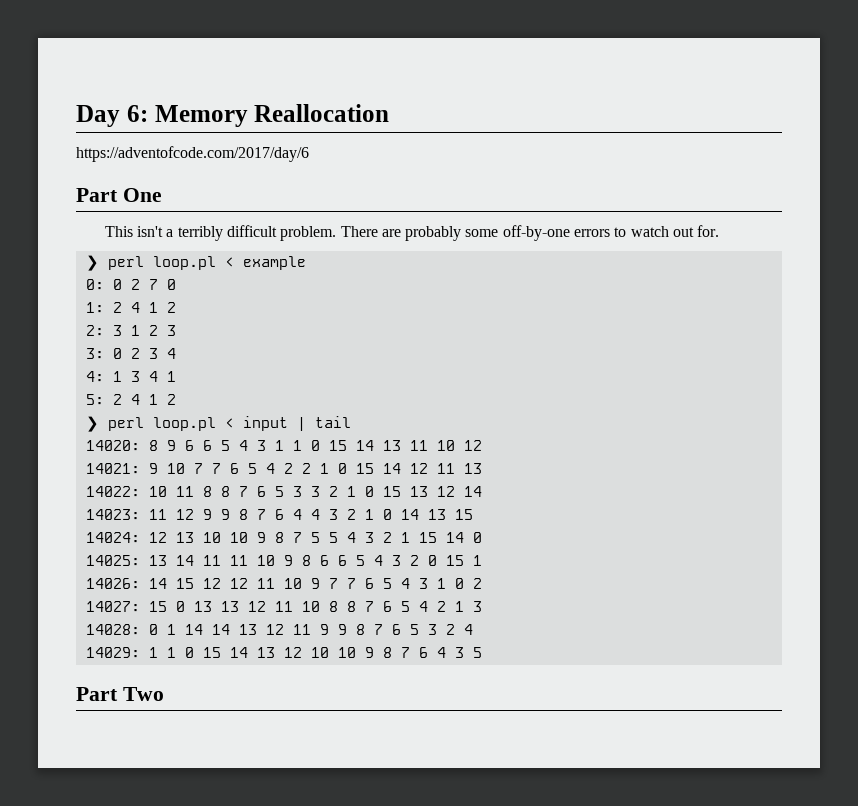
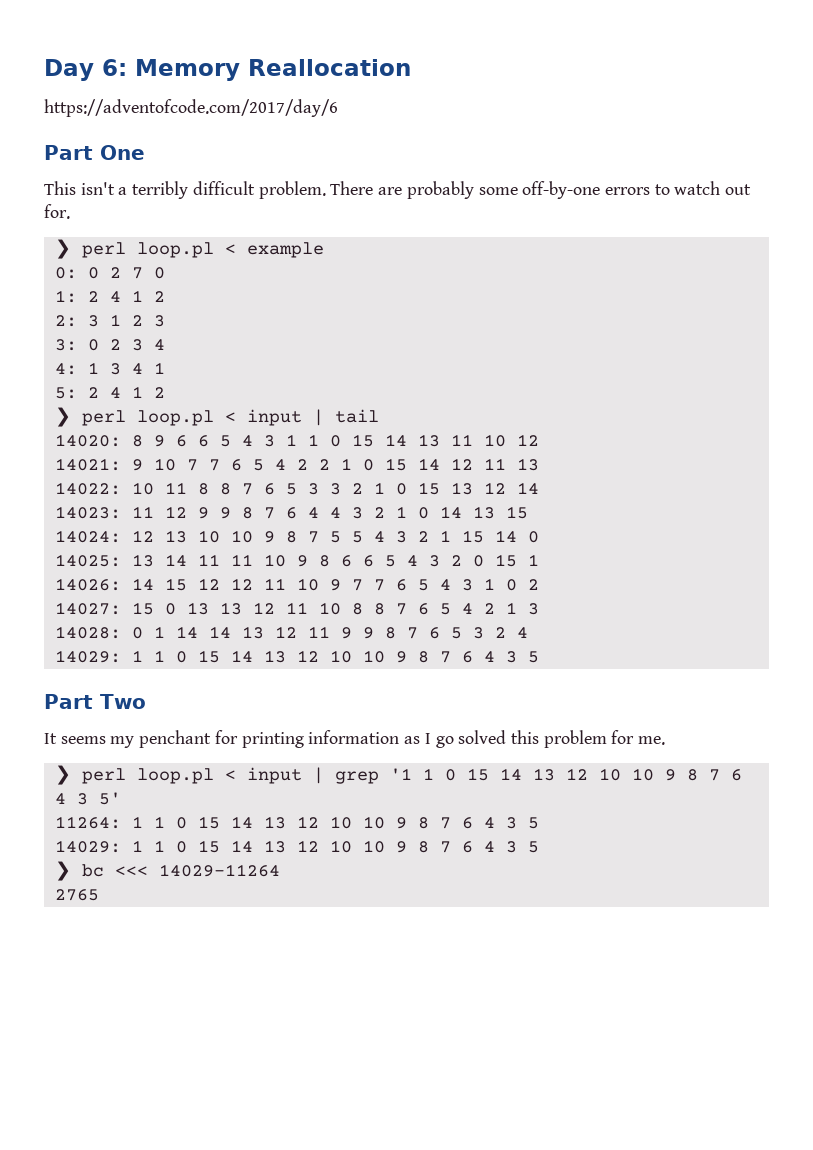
+ It seems my penchant for printing information as I go solved this problem for me.
+ ❯ perl loop.pl < input | grep '1 1 0 15 14 13 12 10 10 9 8 7 6 4 3 5'
+ 11264: 1 1 0 15 14 13 12 10 10 9 8 7 6 4 3 5
+ 14029: 1 1 0 15 14 13 12 10 10 9 8 7 6 4 3 5
+ ❯ bc <<< 14029-11264
+ 2765

